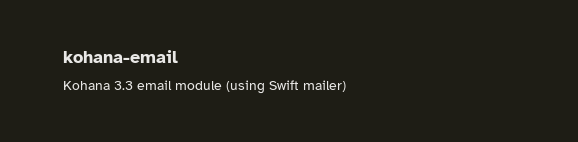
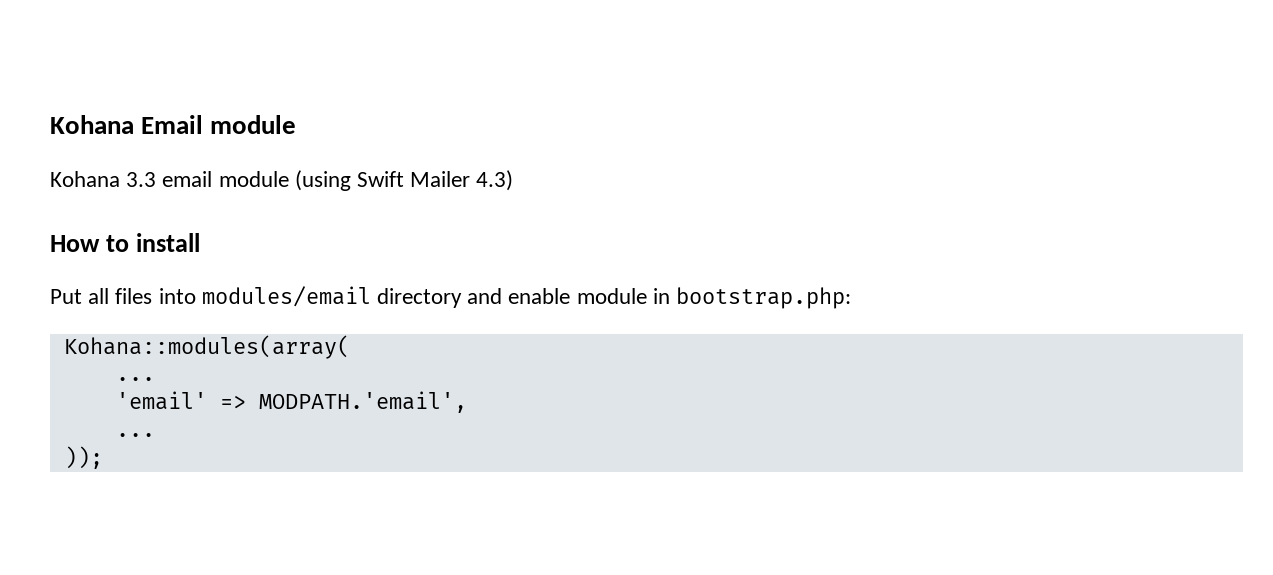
- kohana-email
+ Kohana Email module
- Kohana 3.3 email module (using Swift mailer)
+ Kohana 3.3 email module (using Swift Mailer 4.3)
+ How to install
+ Put all files into modules/email directory and enable module in bootstrap.php:
+ Kohana::modules(array(
+ ...
+ 'email' => MODPATH.'email',
+ ...
+ ));

